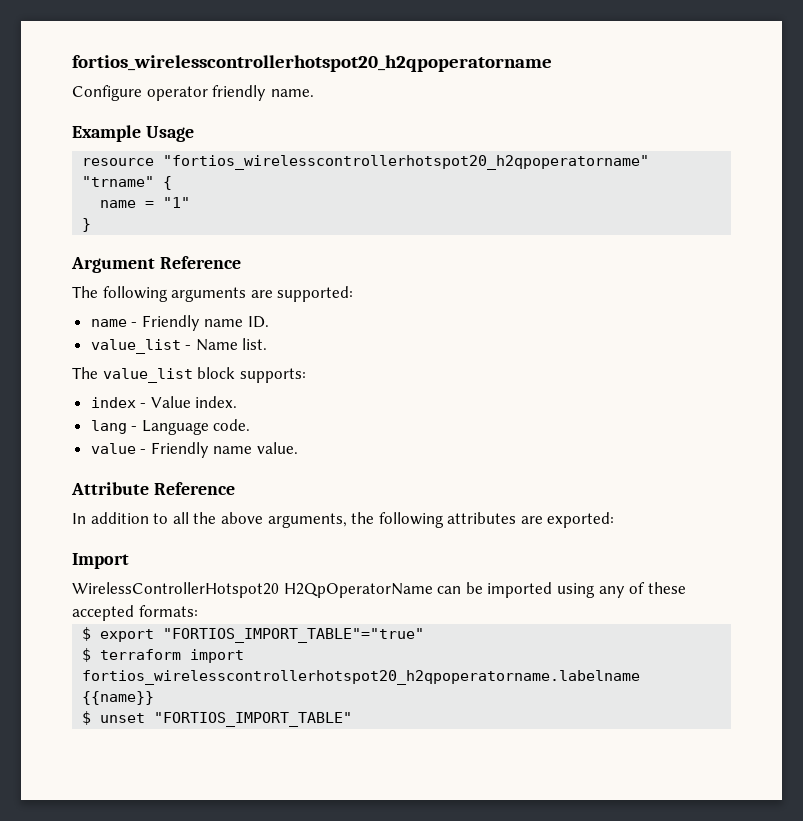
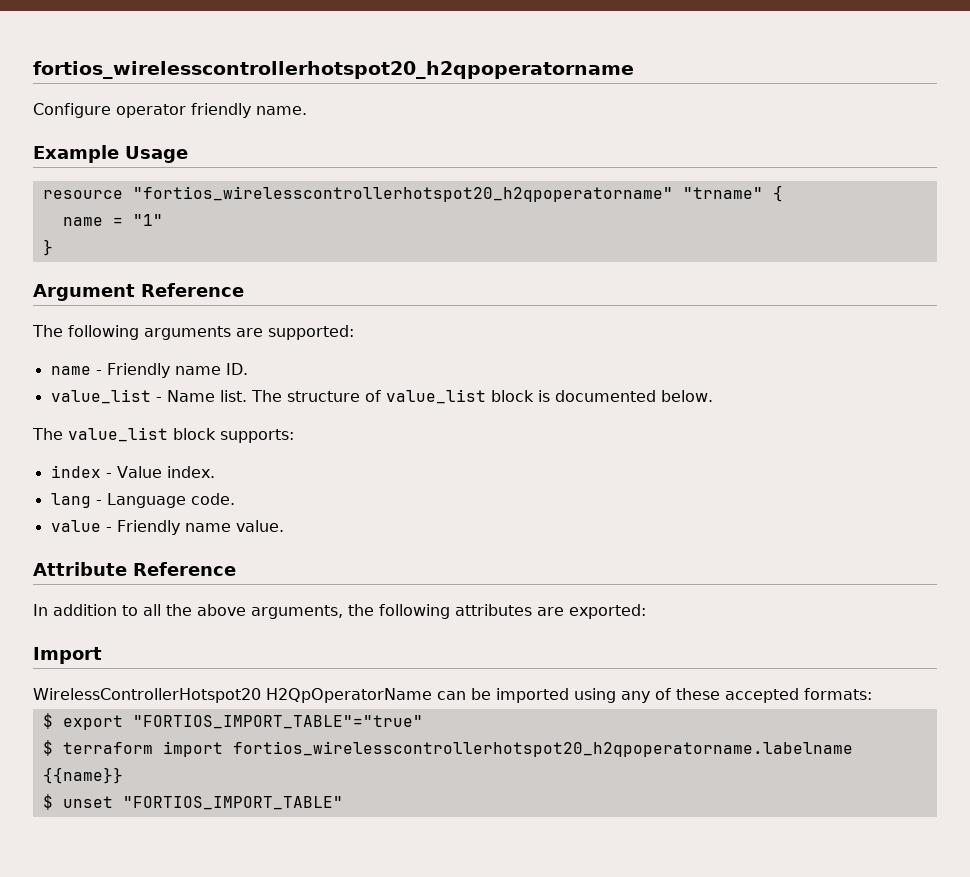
+ The structure of value_list block is documented below.

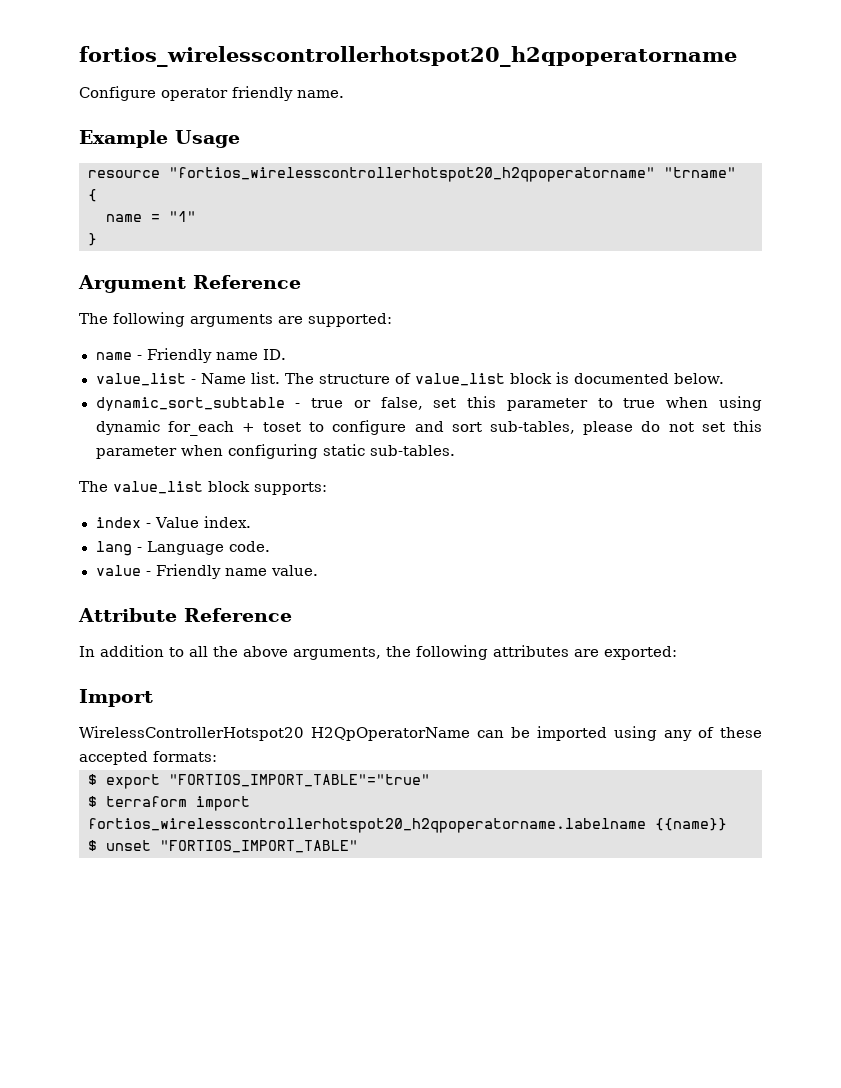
+ dynamic_sort_subtable - true or false, set this parameter to true when using dynamic for_each + toset to configure and sort sub-tables, please do not set this parameter when configuring static sub-tables.

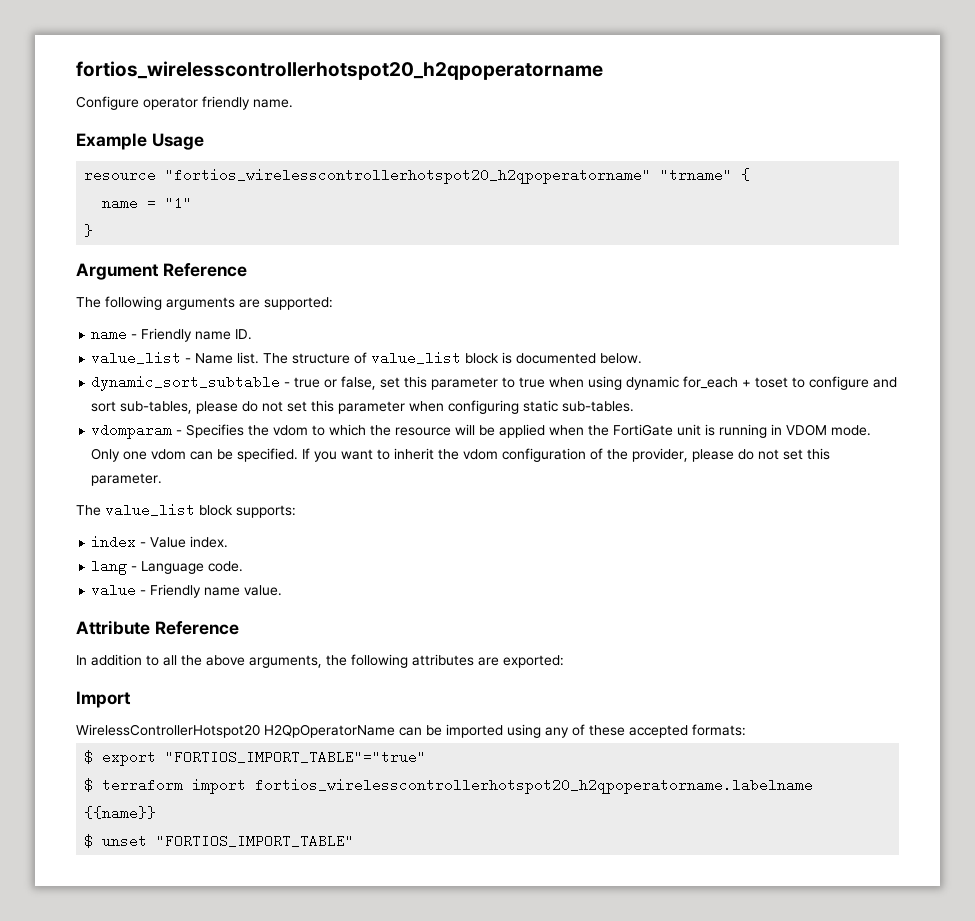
+ vdomparam - Specifies the vdom to which the resource will be applied when the FortiGate unit is running in VDOM mode. Only one vdom can be specified. If you want to inherit the vdom configuration of the provider, please do not set this parameter.

